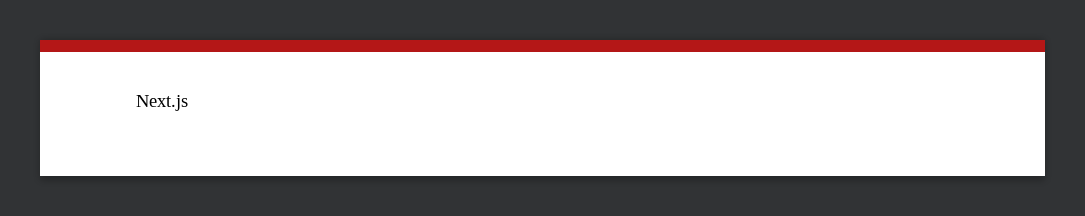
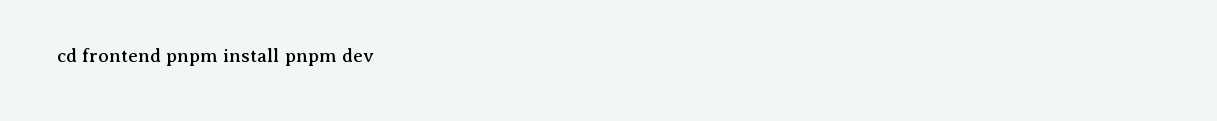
- Next.js
+ cd frontend pnpm install pnpm dev

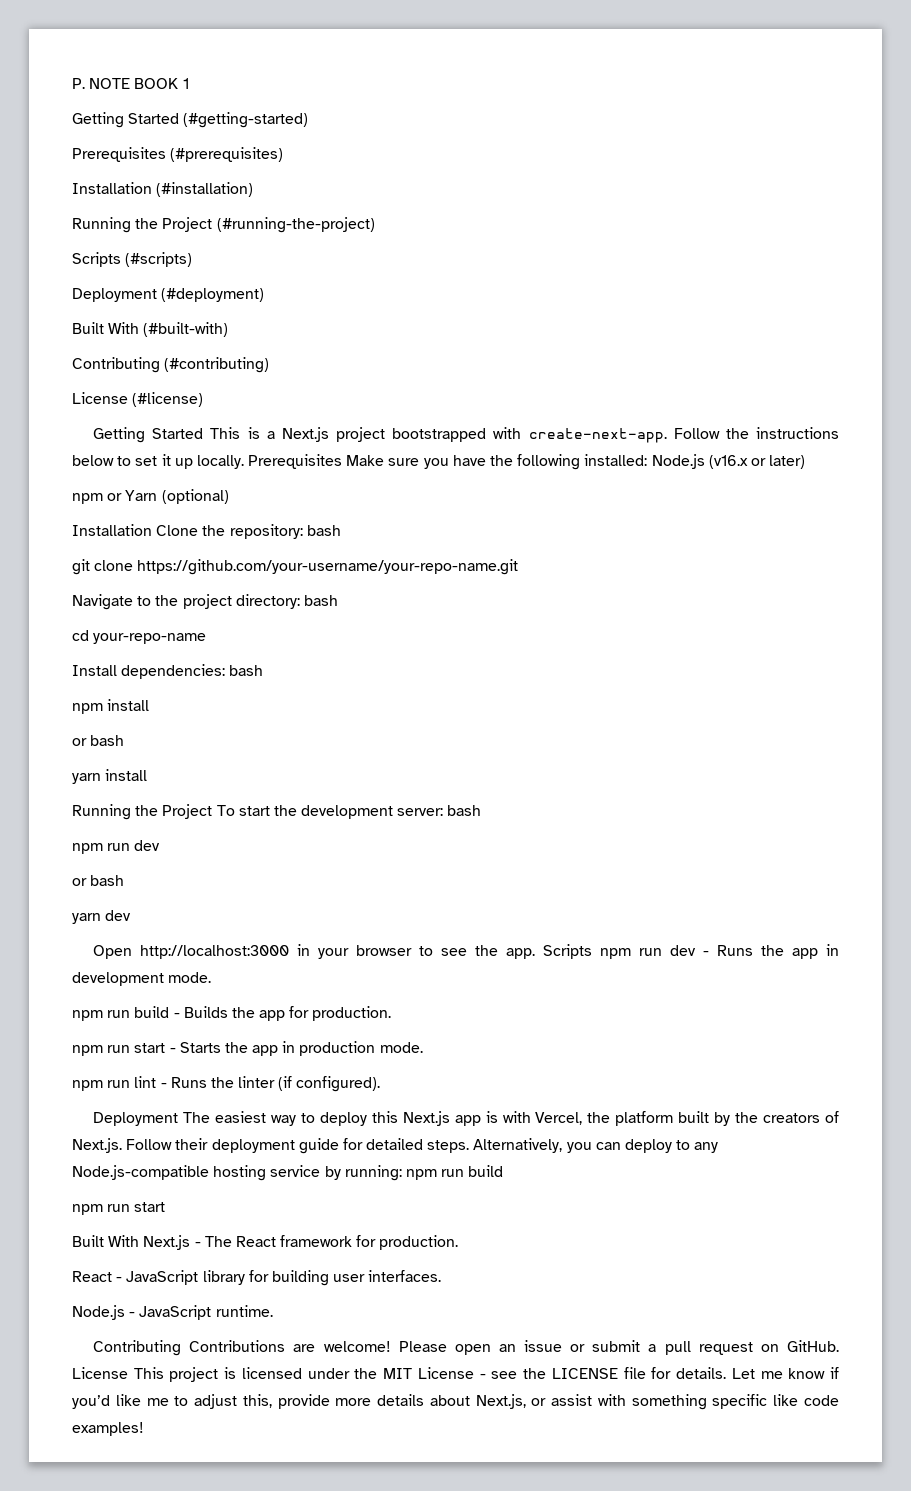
- cd frontend pnpm install pnpm dev
+ P. NOTE BOOK 1
+ Getting Started (#getting-started)
+ Prerequisites (#prerequisites)
+ Installation (#installation)
+ Running the Project (#running-the-project)
+ Scripts (#scripts)
+ Deployment (#deployment)
+ Built With (#built-with)
+ Contributing (#contributing)
+ License (#license)
+ Getting Started This is a Next.js project bootstrapped with create-next-app. Follow the instructions below to set it up locally. Prerequisites Make sure you have the following installed: Node.js (v16.x or later)
+ npm or Yarn (optional)
+ Installation Clone the repository: bash
+ git clone https://github.com/your-username/your-repo-name.git
+ Navigate to the project directory: bash
+ cd your-repo-name
+ Install dependencies: bash
+ npm install
+ or bash
+ yarn install
+ Running the Project To start the development server: bash
+ npm run dev
+ or bash
+ yarn dev
+ Open http://localhost:3000 in your browser to see the app. Scripts npm run dev - Runs the app in development mode.
+ npm run build - Builds the app for production.
+ npm run start - Starts the app in production mode.
+ npm run lint - Runs the linter (if configured).
+ Deployment The easiest way to deploy this Next.js app is with Vercel, the platform built by the creators of Next.js. Follow their deployment guide for detailed steps. Alternatively, you can deploy to any Node.js-compatible hosting service by running: npm run build
+ npm run start
+ Built With Next.js - The React framework for production.
+ React - JavaScript library for building user interfaces.
+ Node.js - JavaScript runtime.
+ Contributing Contributions are welcome! Please open an issue or submit a pull request on GitHub. License This project is licensed under the MIT License - see the LICENSE file for details. Let me know if you’d like me to adjust this, provide more details about Next.js, or assist with something specific like code examples!

